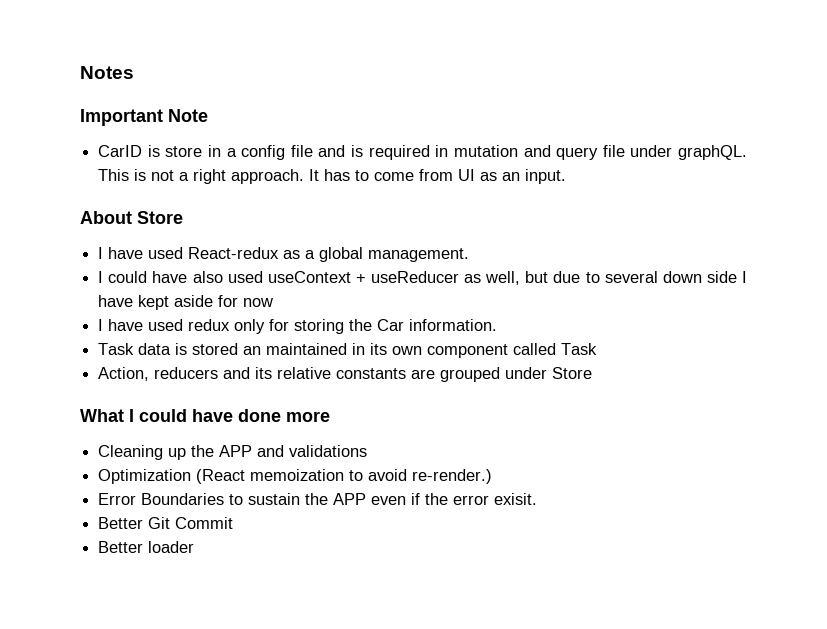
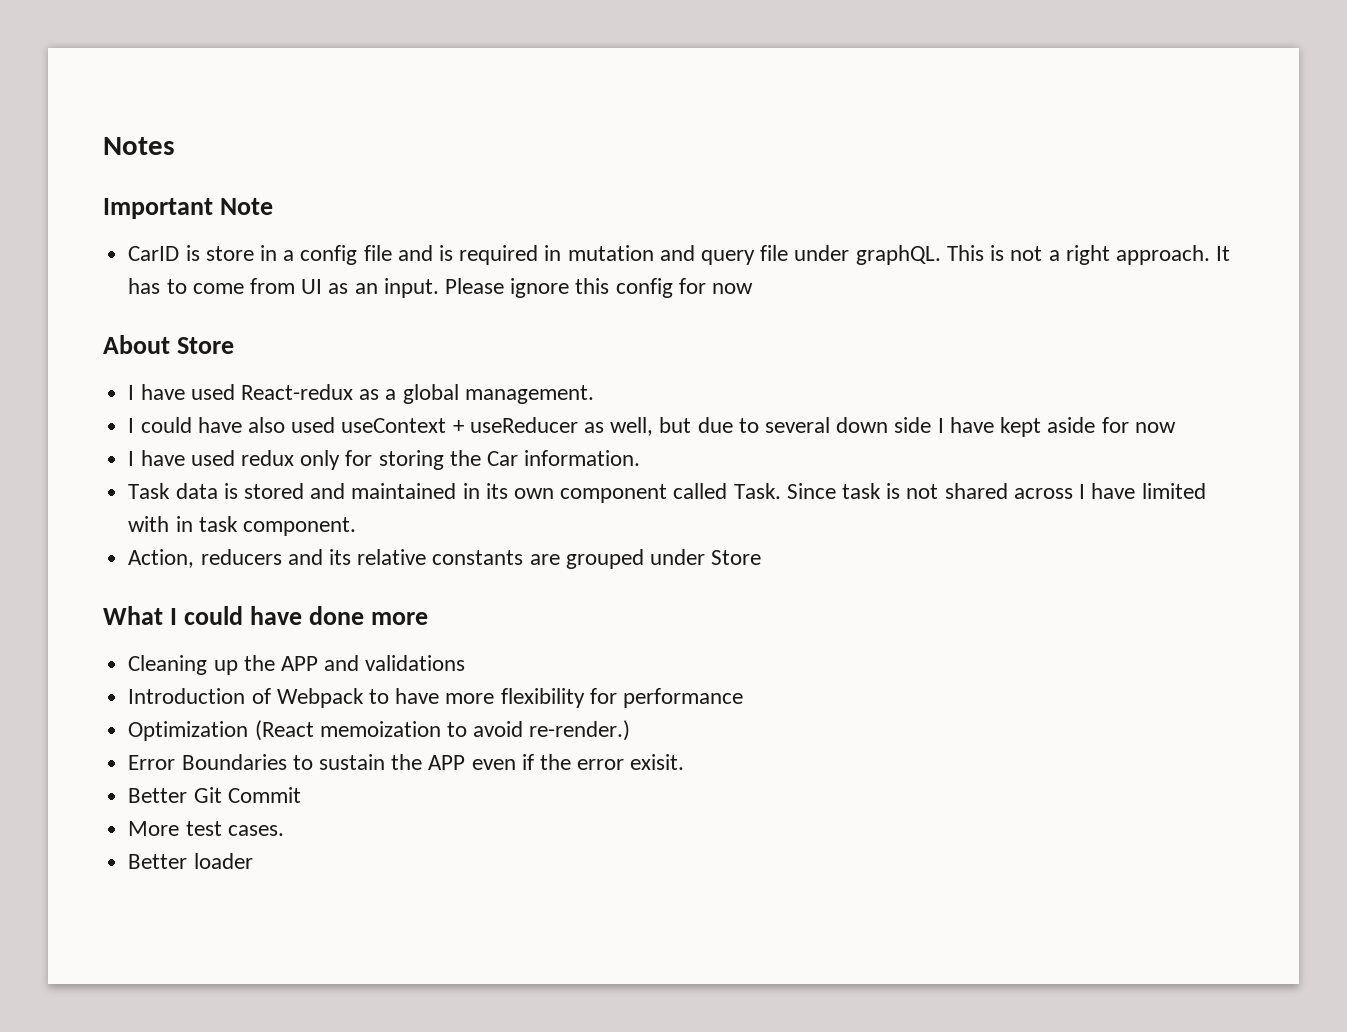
+ Please ignore this config for now
- Task data is stored an maintained in its own component called Task
+ Task data is stored and maintained in its own component called Task. Since task is not shared across I have limited with in task component.
+ Introduction of Webpack to have more flexibility for performance
+ More test cases.

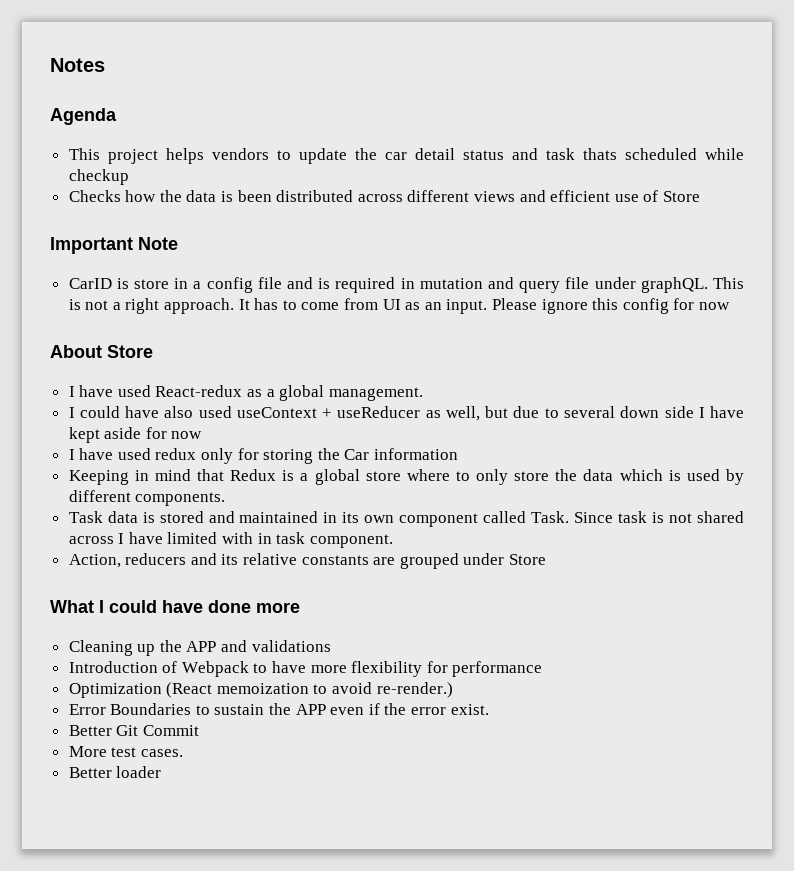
+ Agenda
+ This project helps vendors to update the car detail status and task thats scheduled while checkup
+ Checks how the data is been distributed across different views and efficient use of Store
- I have used redux only for storing the Car information.
+ I have used redux only for storing the Car information
+ Keeping in mind that Redux is a global store where to only store the data which is used by different components.
- Error Boundaries to sustain the APP even if the error exisit.
+ Error Boundaries to sustain the APP even if the error exist.

